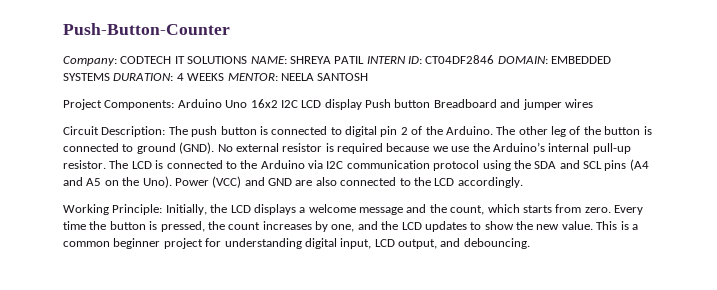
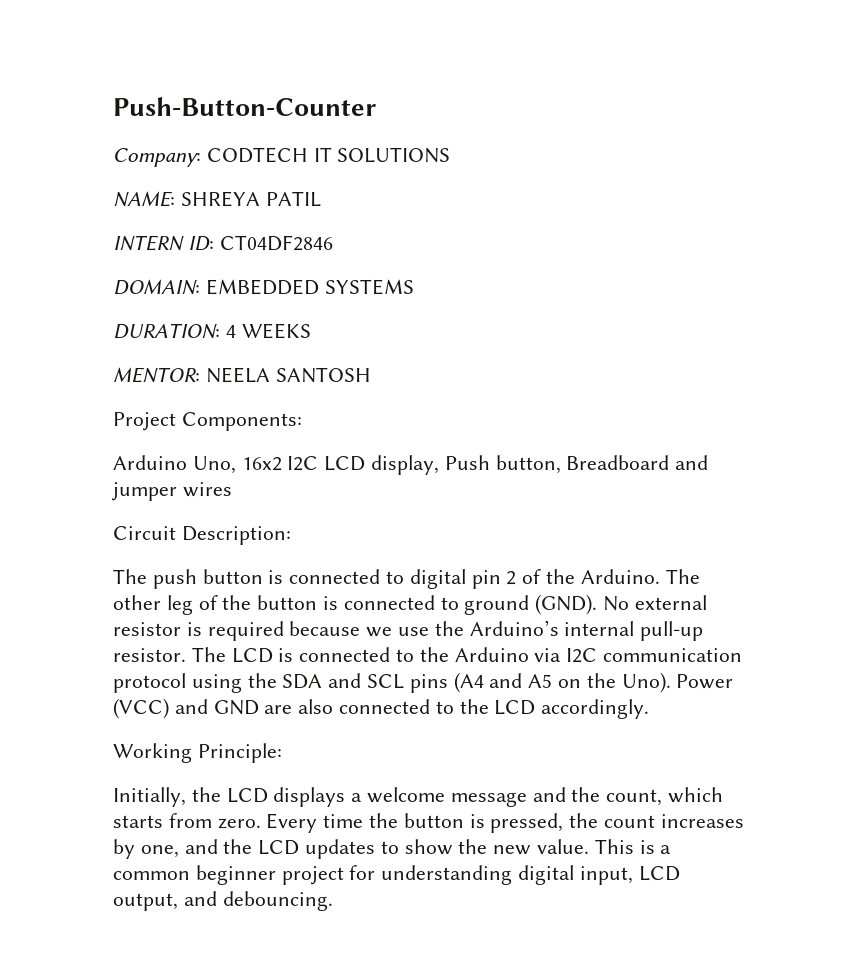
- Company: CODTECH IT SOLUTIONS NAME: SHREYA PATIL INTERN ID: CT04DF2846 DOMAIN: EMBEDDED SYSTEMS DURATION: 4 WEEKS MENTOR: NEELA SANTOSH
+ Company: CODTECH IT SOLUTIONS
+ NAME: SHREYA PATIL
+ INTERN ID: CT04DF2846
+ DOMAIN: EMBEDDED SYSTEMS
+ DURATION: 4 WEEKS
+ MENTOR: NEELA SANTOSH
- Project Components: Arduino Uno 16x2 I2C LCD display Push button Breadboard and jumper wires
+ Project Components:
+ Arduino Uno, 16x2 I2C LCD display, Push button, Breadboard and jumper wires
- Circuit Description: The push button is connected to digital pin 2 of the Arduino.
+ Circuit Description:
+ The push button is connected to digital pin 2 of the Arduino.
- Working Principle: Initially, the LCD displays a welcome message and the count, which starts from zero.
+ Working Principle:
+ Initially, the LCD displays a welcome message and the count, which starts from zero.

